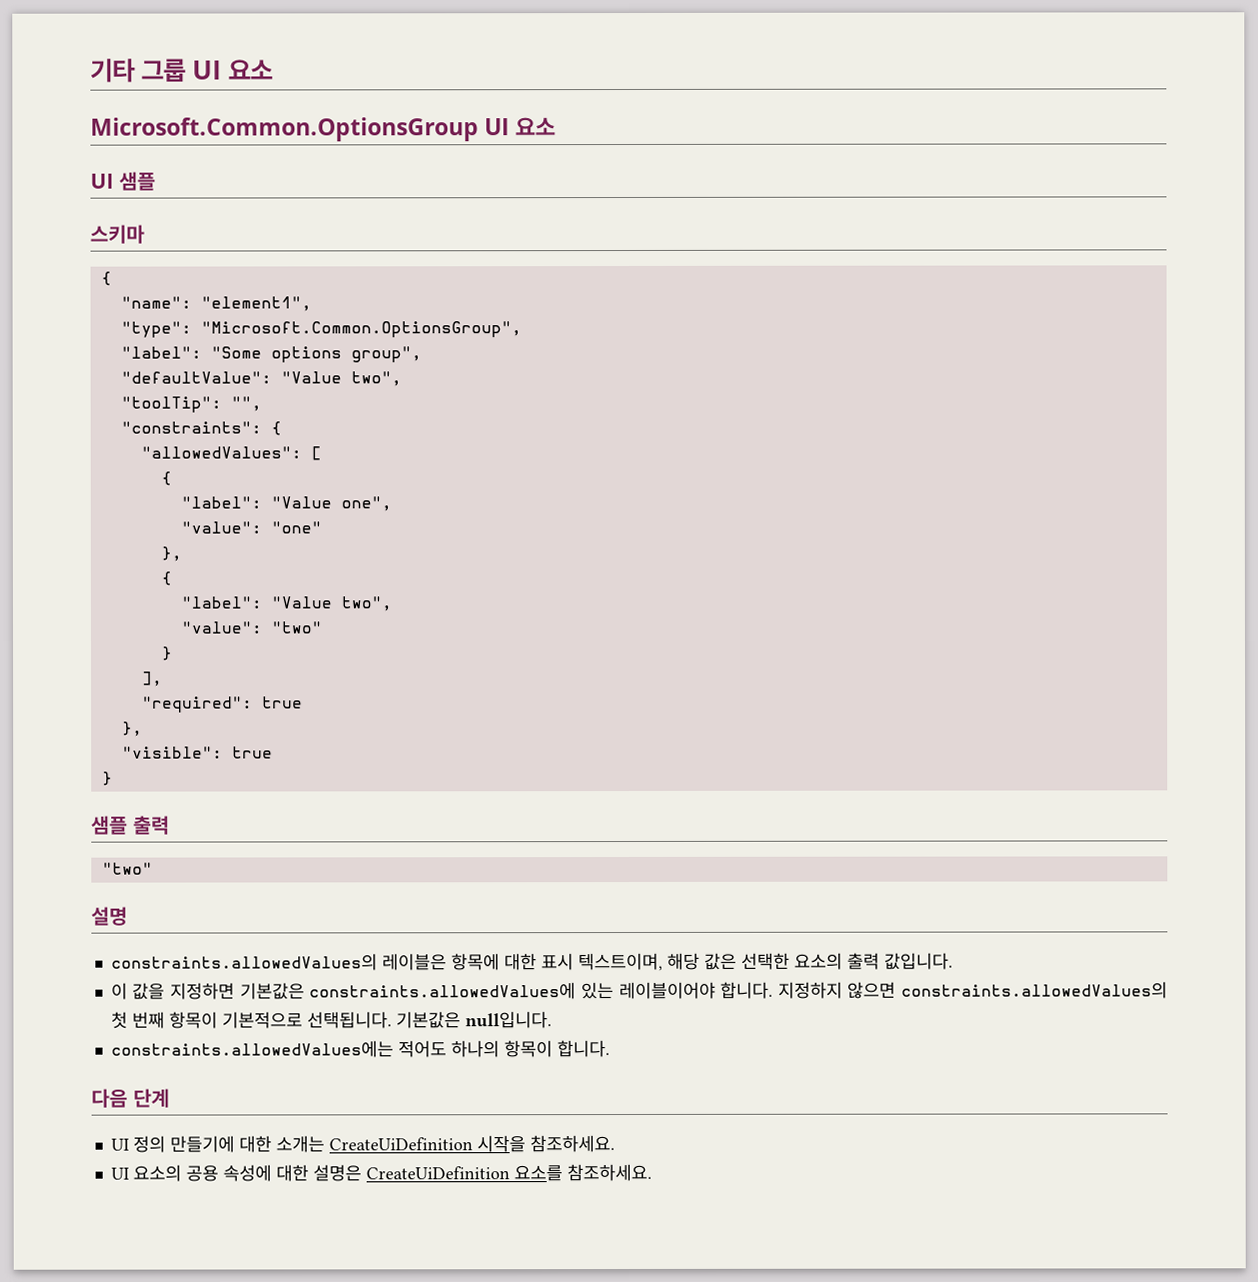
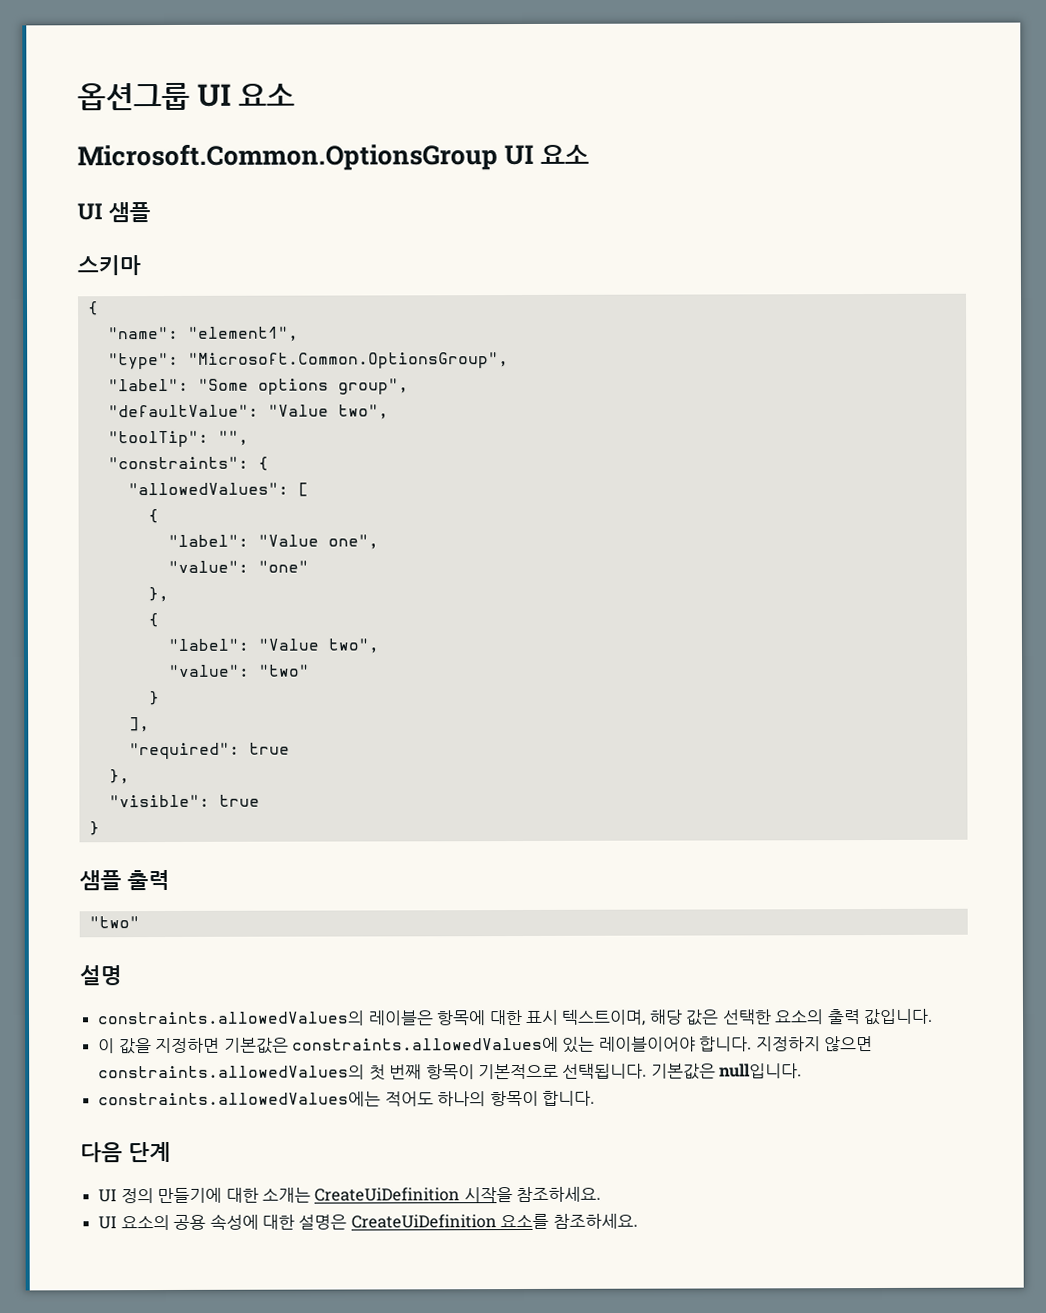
- 기타 그룹 UI 요소
+ 옵션그룹 UI 요소

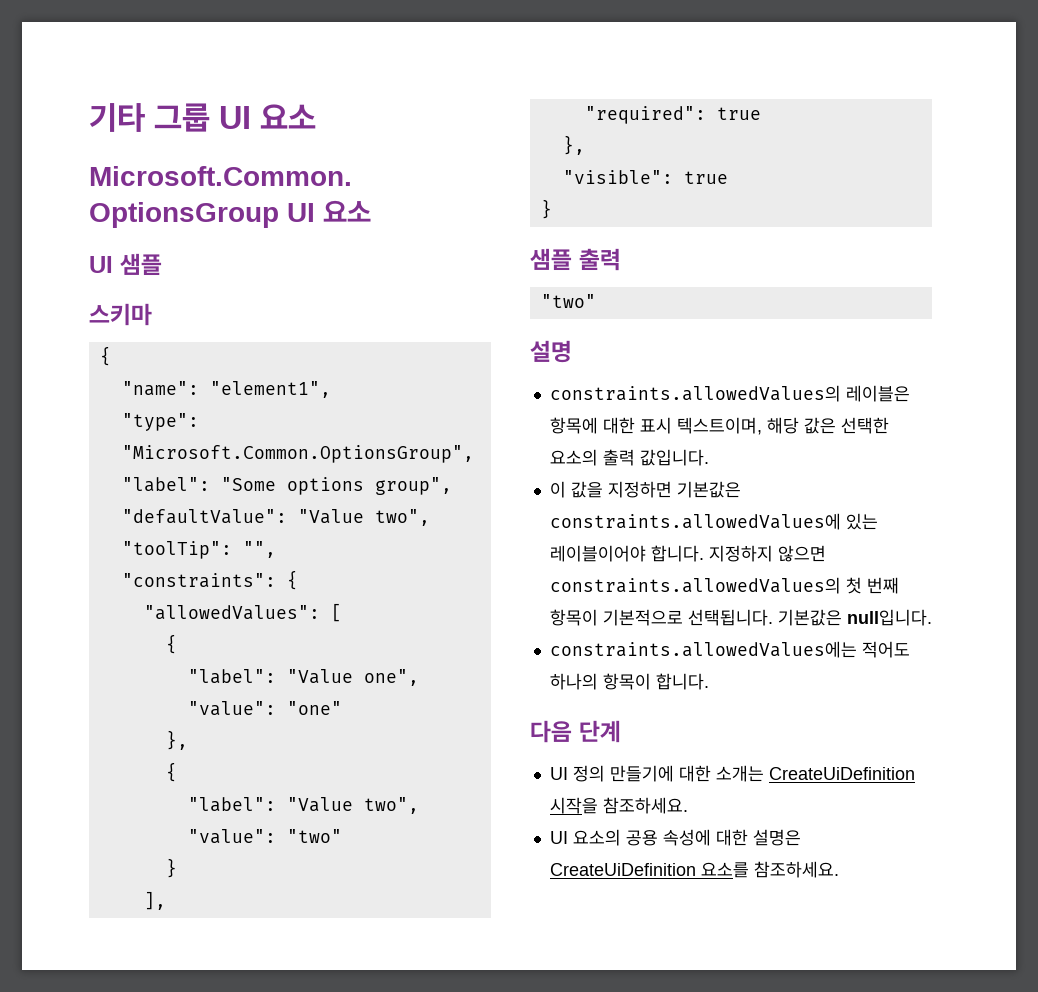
- 옵션그룹 UI 요소
+ 기타 그룹 UI 요소

